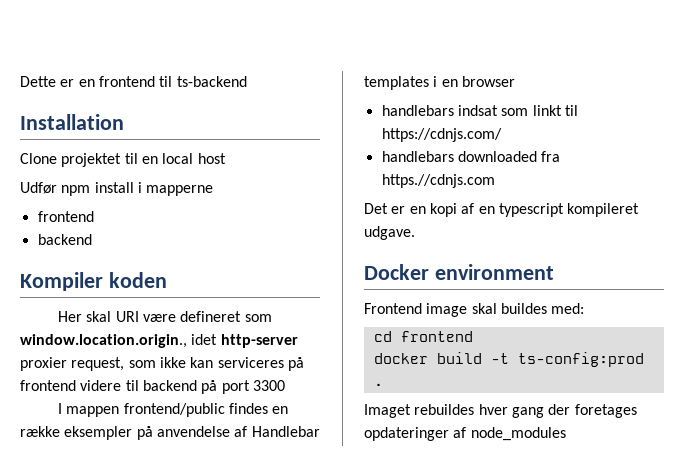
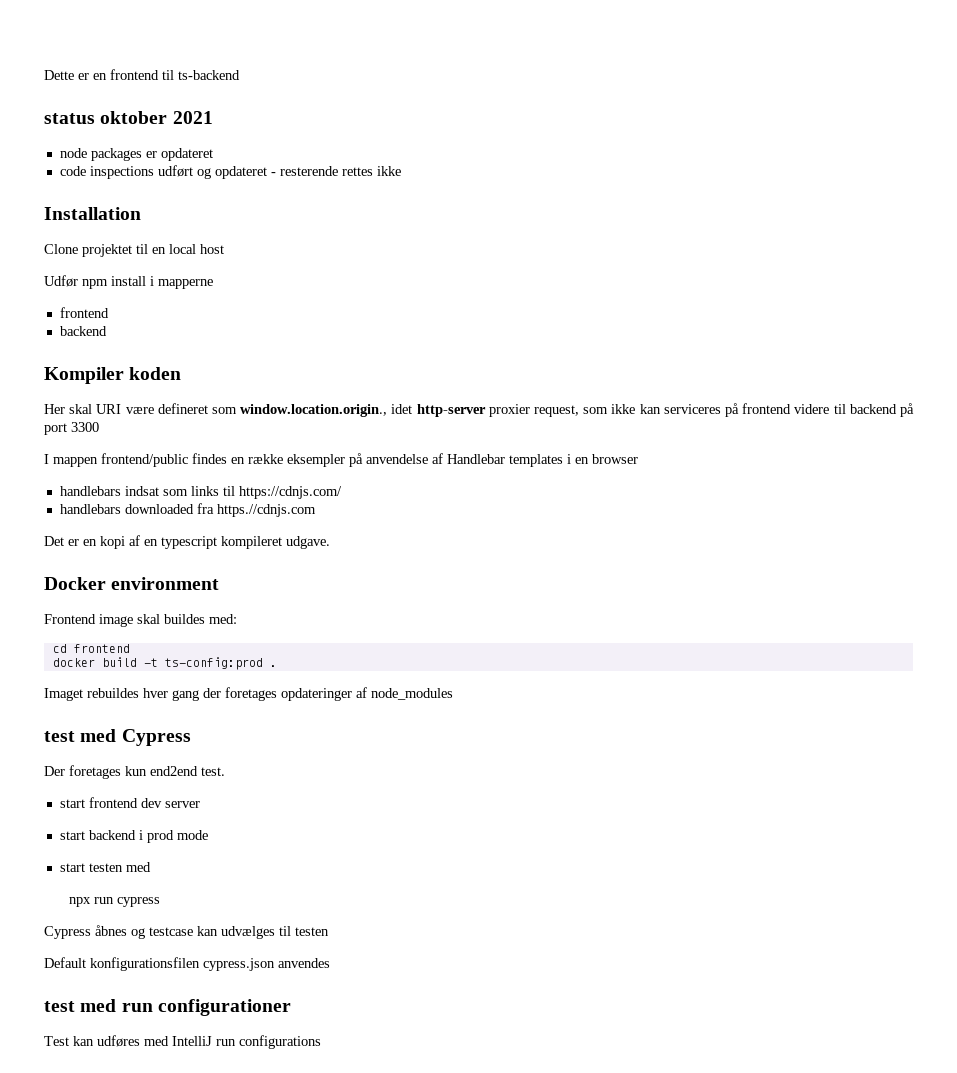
+ status oktober 2021
+ node packages er opdateret
+ code inspections udført og opdateret - resterende rettes ikke
- handlebars indsat som linkt til https://cdnjs.com/
+ handlebars indsat som links til https://cdnjs.com/
+ test med Cypress
+ Der foretages kun end2end test.
+ start frontend dev server
+ start backend i prod mode
+ start testen med
+ npx run cypress
+ Cypress åbnes og testcase kan udvælges til testen
+ Default konfigurationsfilen cypress.json anvendes
+ test med run configurationer
+ Test kan udføres med IntelliJ run configurations

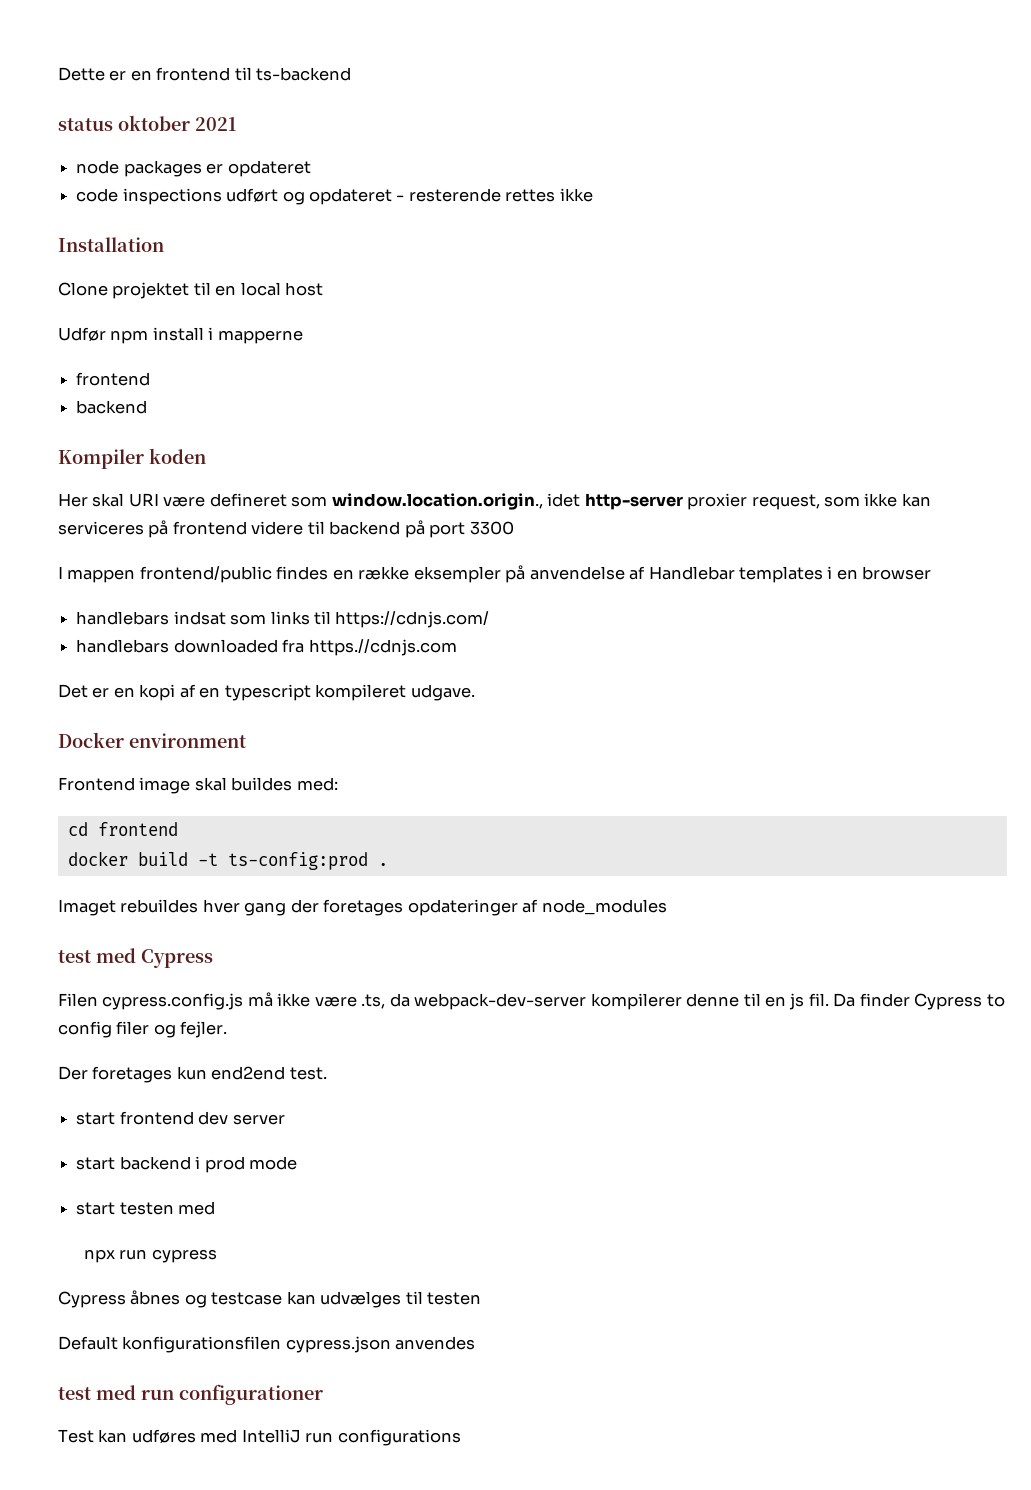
+ Filen cypress.config.js må ikke være .ts, da webpack-dev-server kompilerer denne til en js fil. Da finder Cypress to config filer og fejler.

